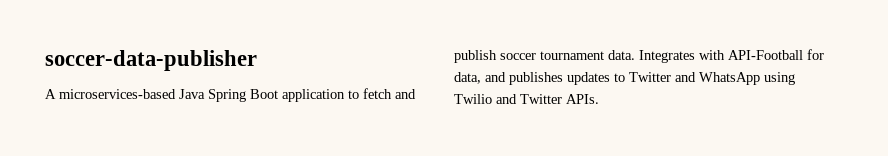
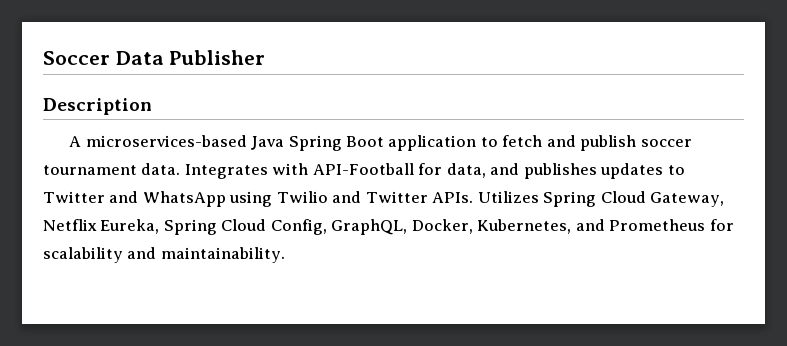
- soccer-data-publisher
+ Soccer Data Publisher
+ Description
+ Utilizes Spring Cloud Gateway, Netflix Eureka, Spring Cloud Config, GraphQL, Docker, Kubernetes, and Prometheus for scalability and maintainability.

